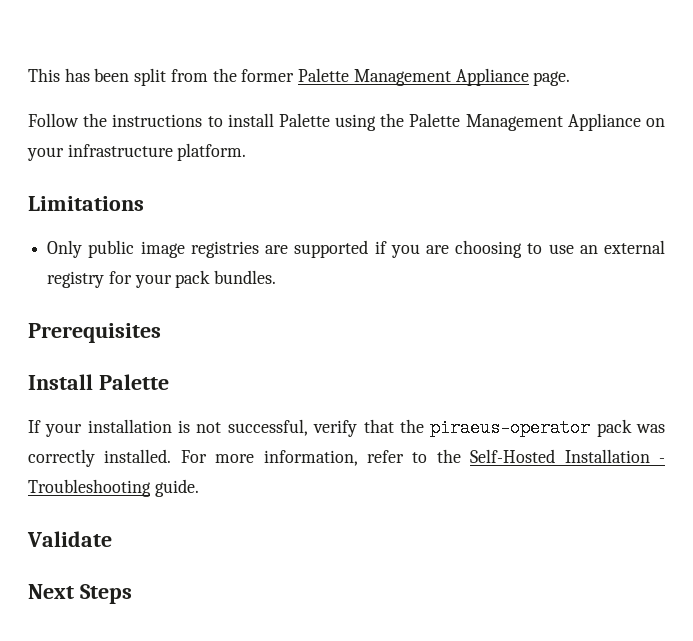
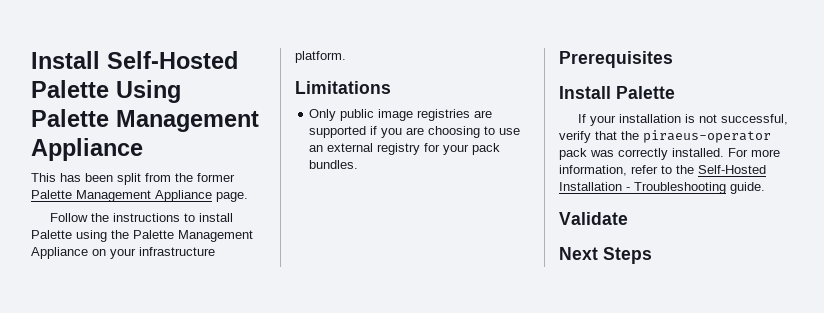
+ Install Self-Hosted Palette Using Palette Management Appliance

